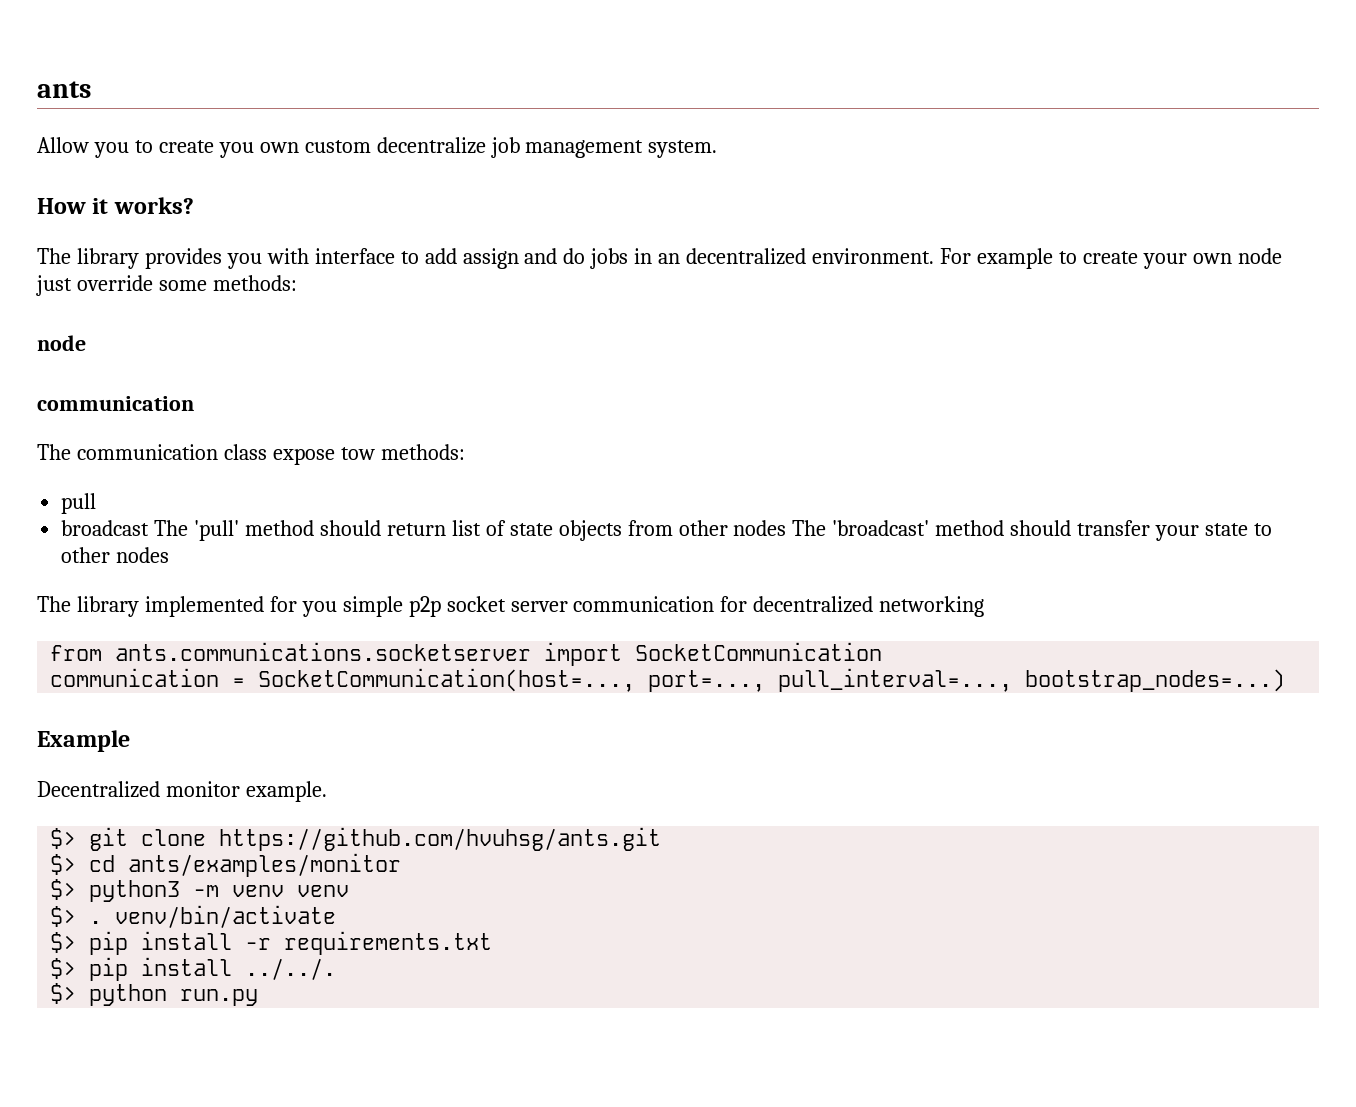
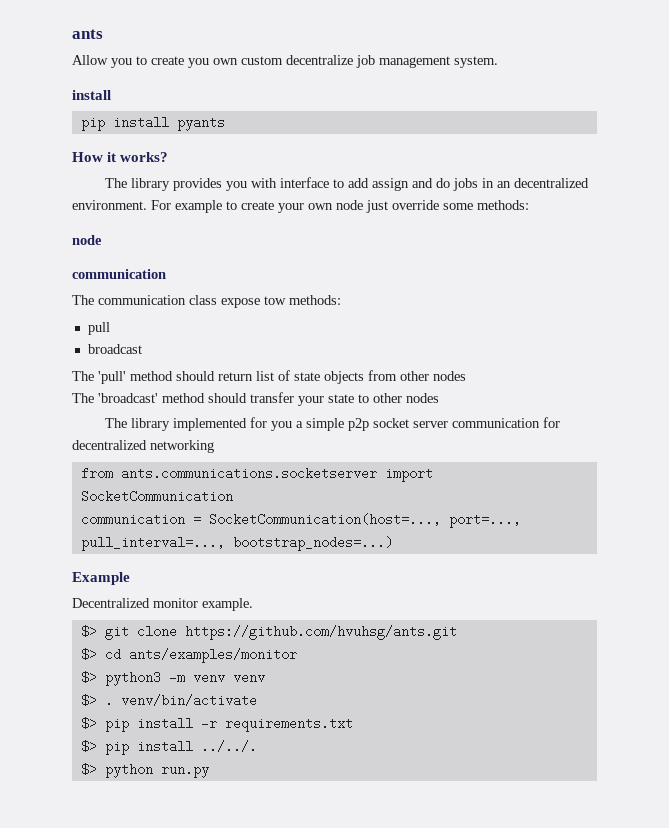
  Allow you to create you own custom decentralize job management system.
+ install
+ pip install pyants
- broadcast The 'pull' method should return list of state objects from other nodes The 'broadcast' method should transfer your state to other nodes
+ broadcast
+ The 'pull' method should return list of state objects from other nodes
+ The 'broadcast' method should transfer your state to other nodes
- The library implemented for you simple p2p socket server communication for decentralized networking
+ The library implemented for you a simple p2p socket server communication for decentralized networking

